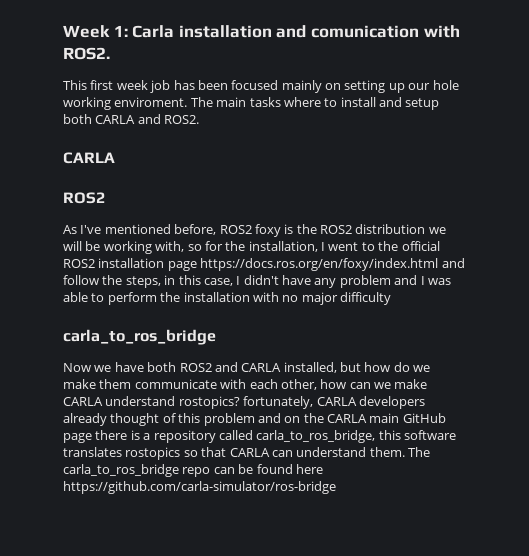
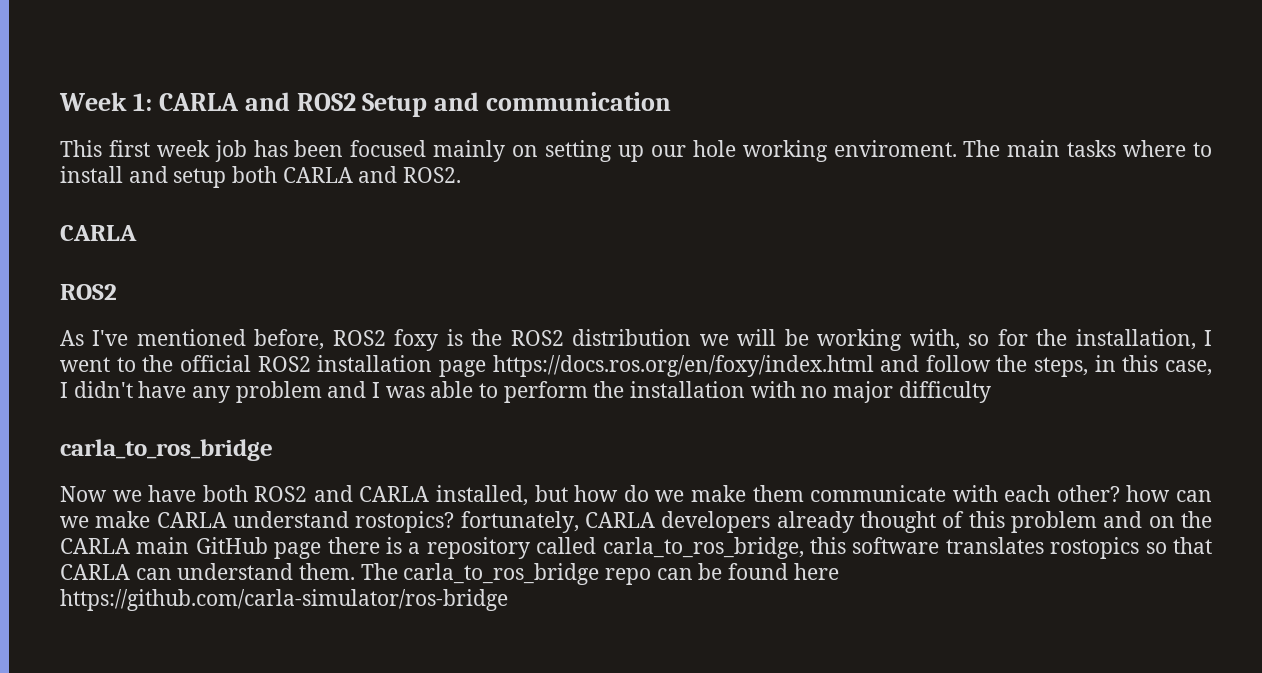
- Week 1: Carla installation and comunication with ROS2.
+ Week 1: CARLA and ROS2 Setup and communication
- Now we have both ROS2 and CARLA installed, but how do we make them communicate with each other, how can we make CARLA understand rostopics? fortunately, CARLA developers already thought of this problem and on the CARLA main GitHub page there is a repository called carla_to_ros_bridge, this software translates rostopics so that CARLA can understand them.
+ Now we have both ROS2 and CARLA installed, but how do we make them communicate with each other? how can we make CARLA understand rostopics? fortunately, CARLA developers already thought of this problem and on the CARLA main GitHub page there is a repository called carla_to_ros_bridge, this software translates rostopics so that CARLA can understand them.

